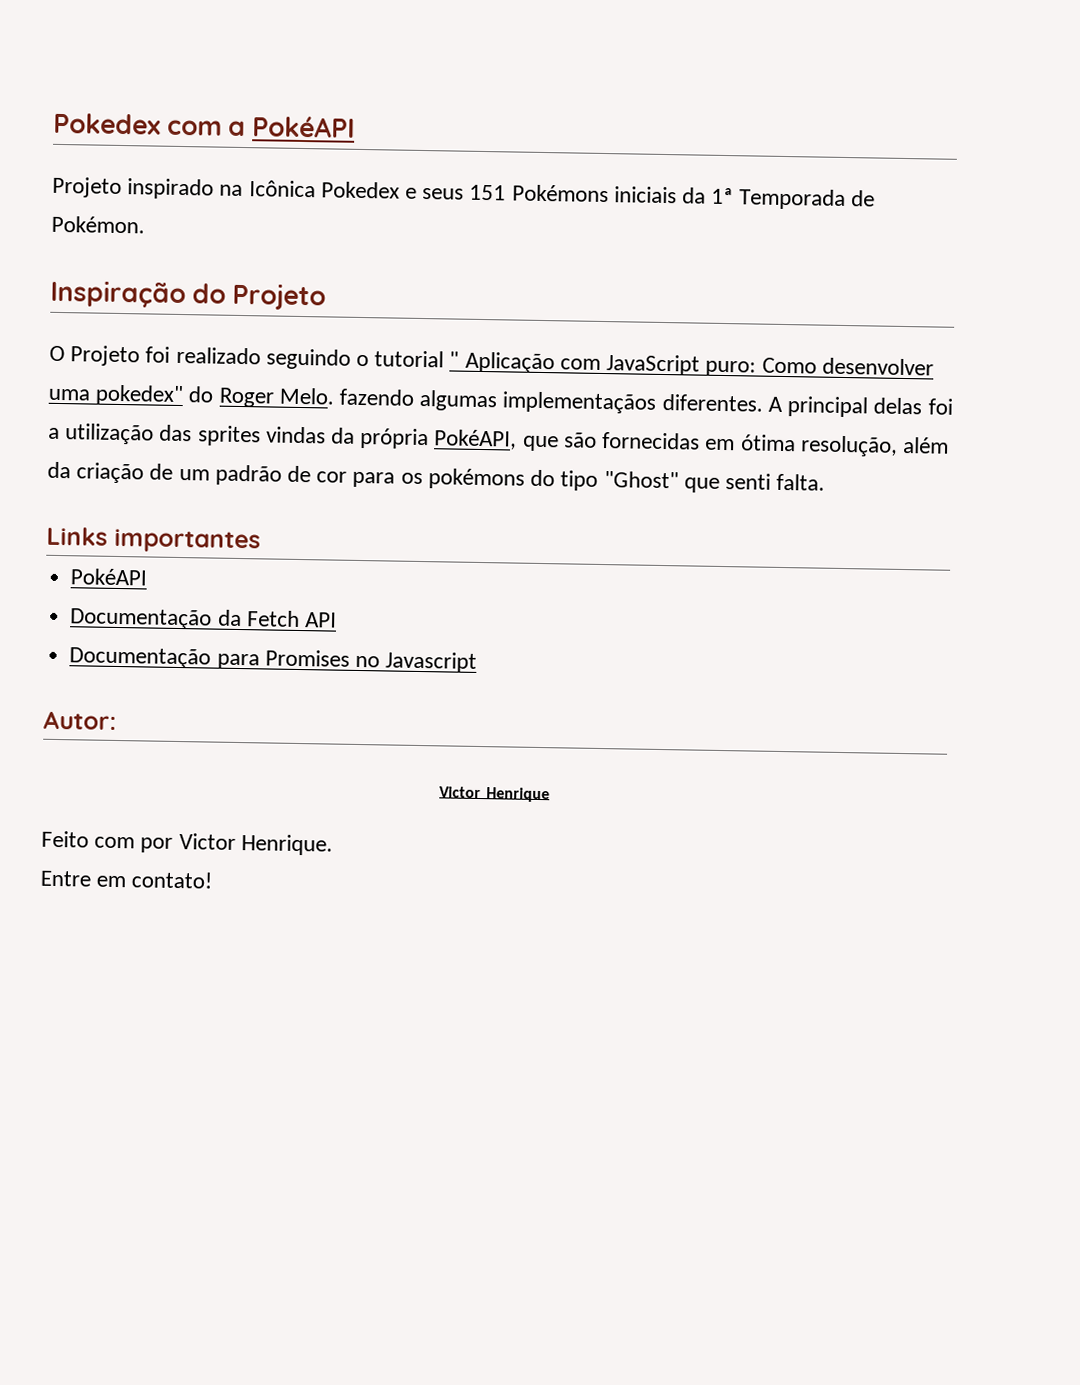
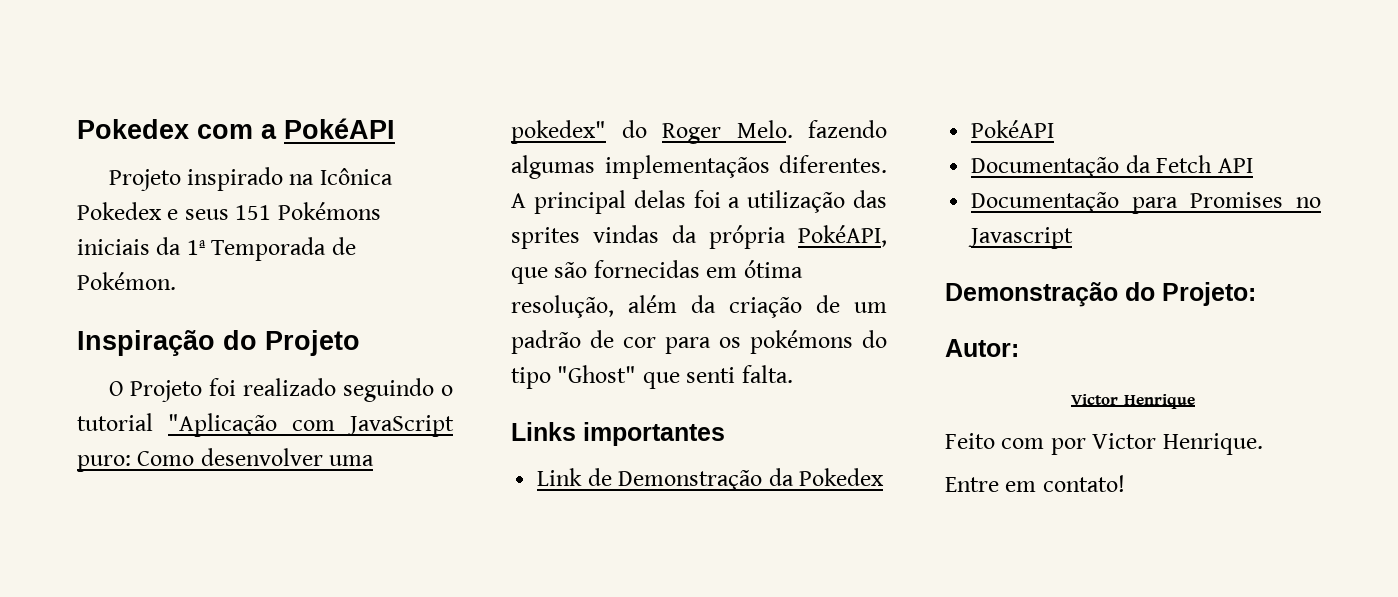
- O Projeto foi realizado seguindo o tutorial " Aplicação com JavaScript puro: Como desenvolver uma pokedex" do Roger Melo. fazendo algumas implementaçãos diferentes.
+ O Projeto foi realizado seguindo o tutorial "Aplicação com JavaScript puro: Como desenvolver uma pokedex" do Roger Melo. fazendo algumas implementaçãos diferentes.
+ Link de Demonstração da Pokedex
+ Demonstração do Projeto:

